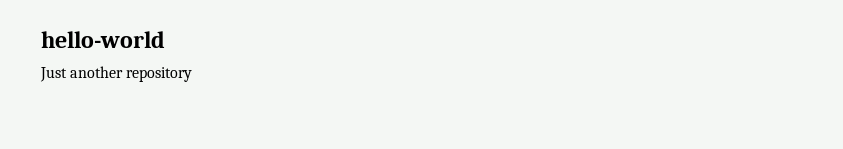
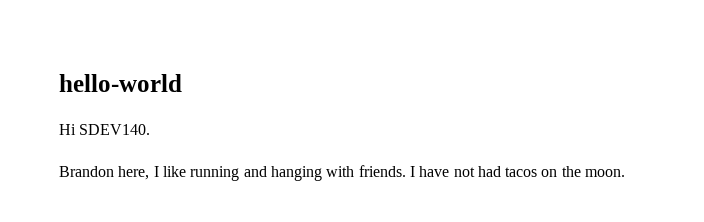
- Just another repository
+ Hi SDEV140.
+ Brandon here, I like running and hanging with friends. I have not had tacos on the moon.

